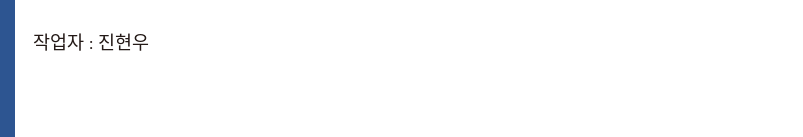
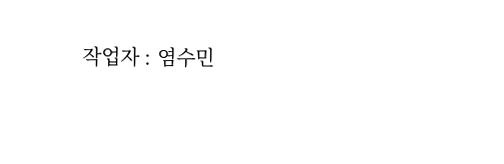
- 작업자 : 진현우
+ 작업자 : 염수민

